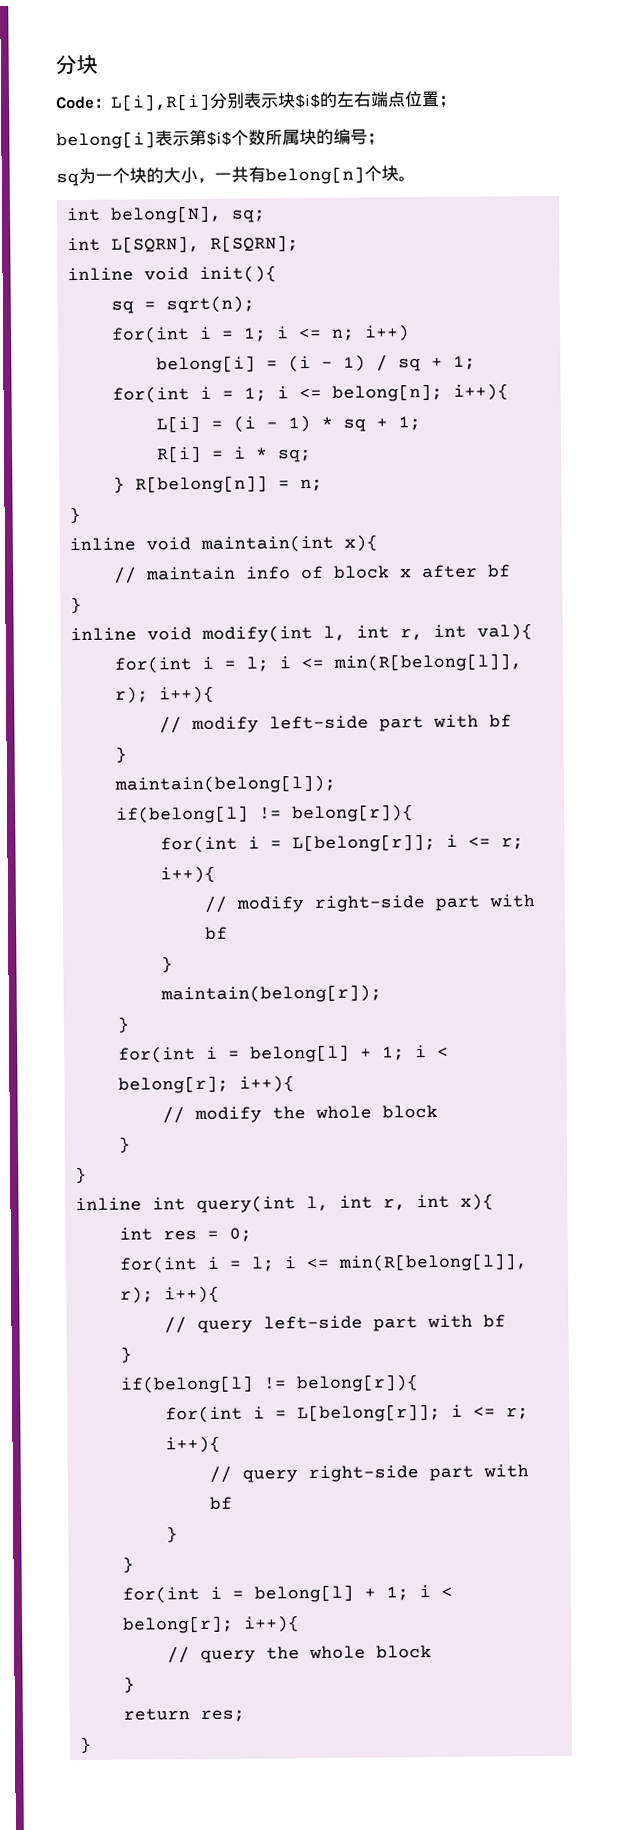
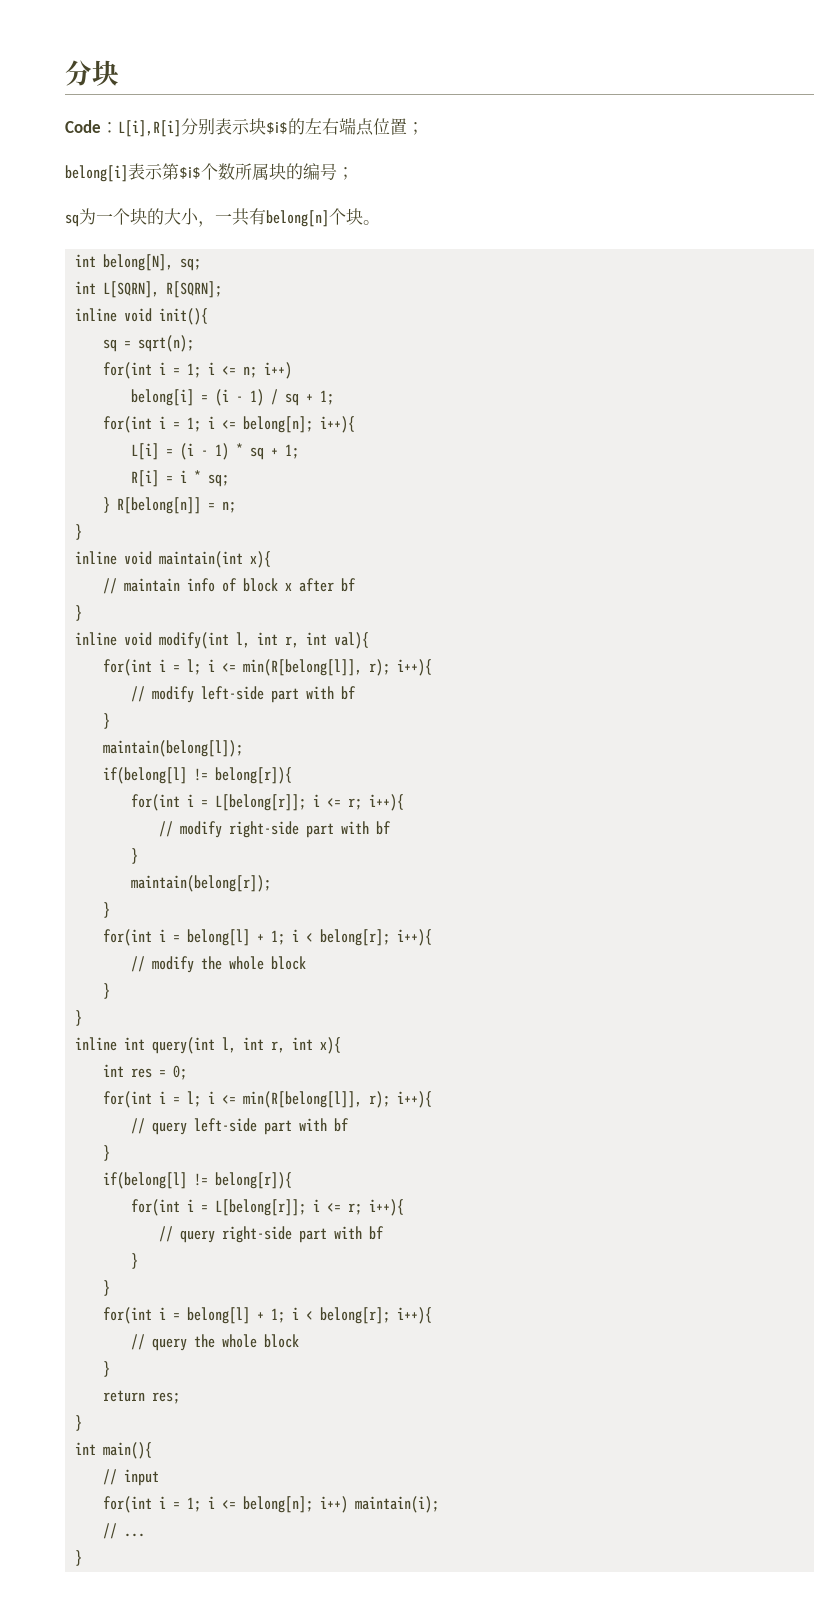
+ int main(){
+ // input
+ for(int i = 1; i <= belong[n]; i++) maintain(i);
+ // ...
+ }

